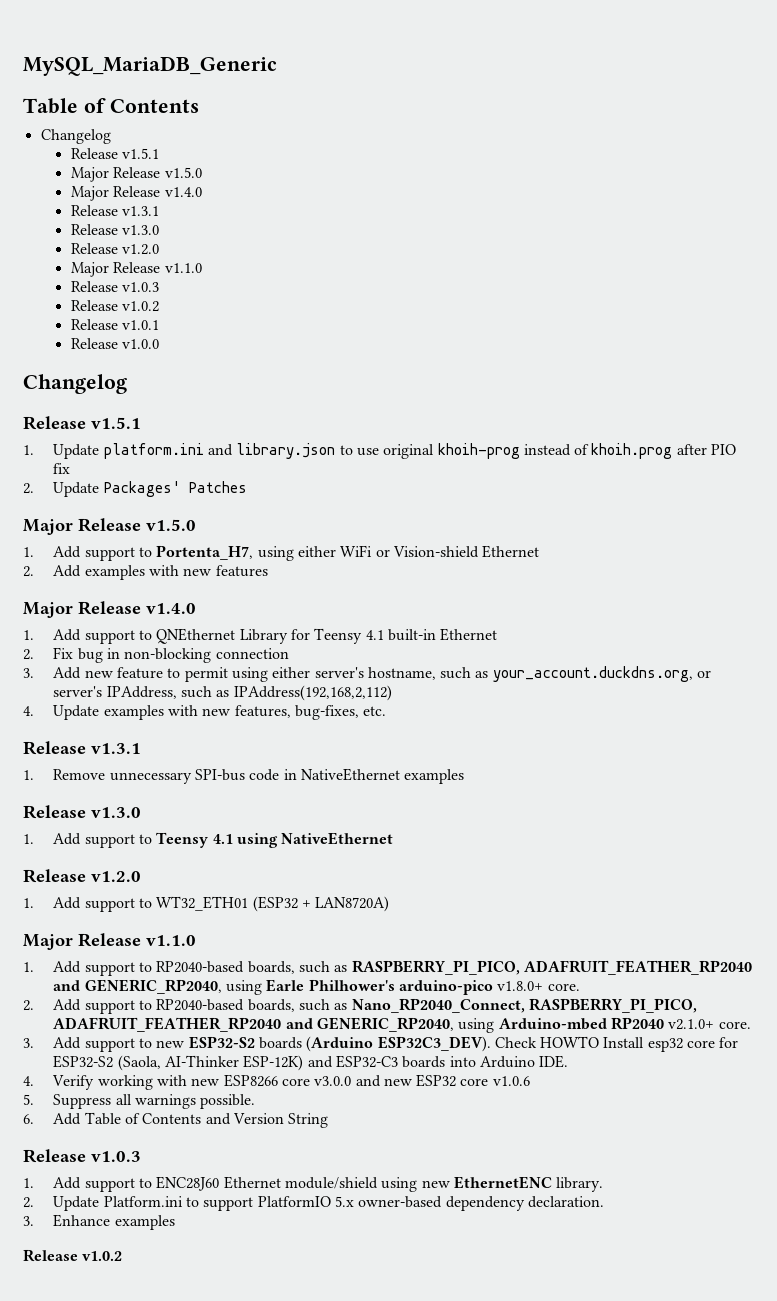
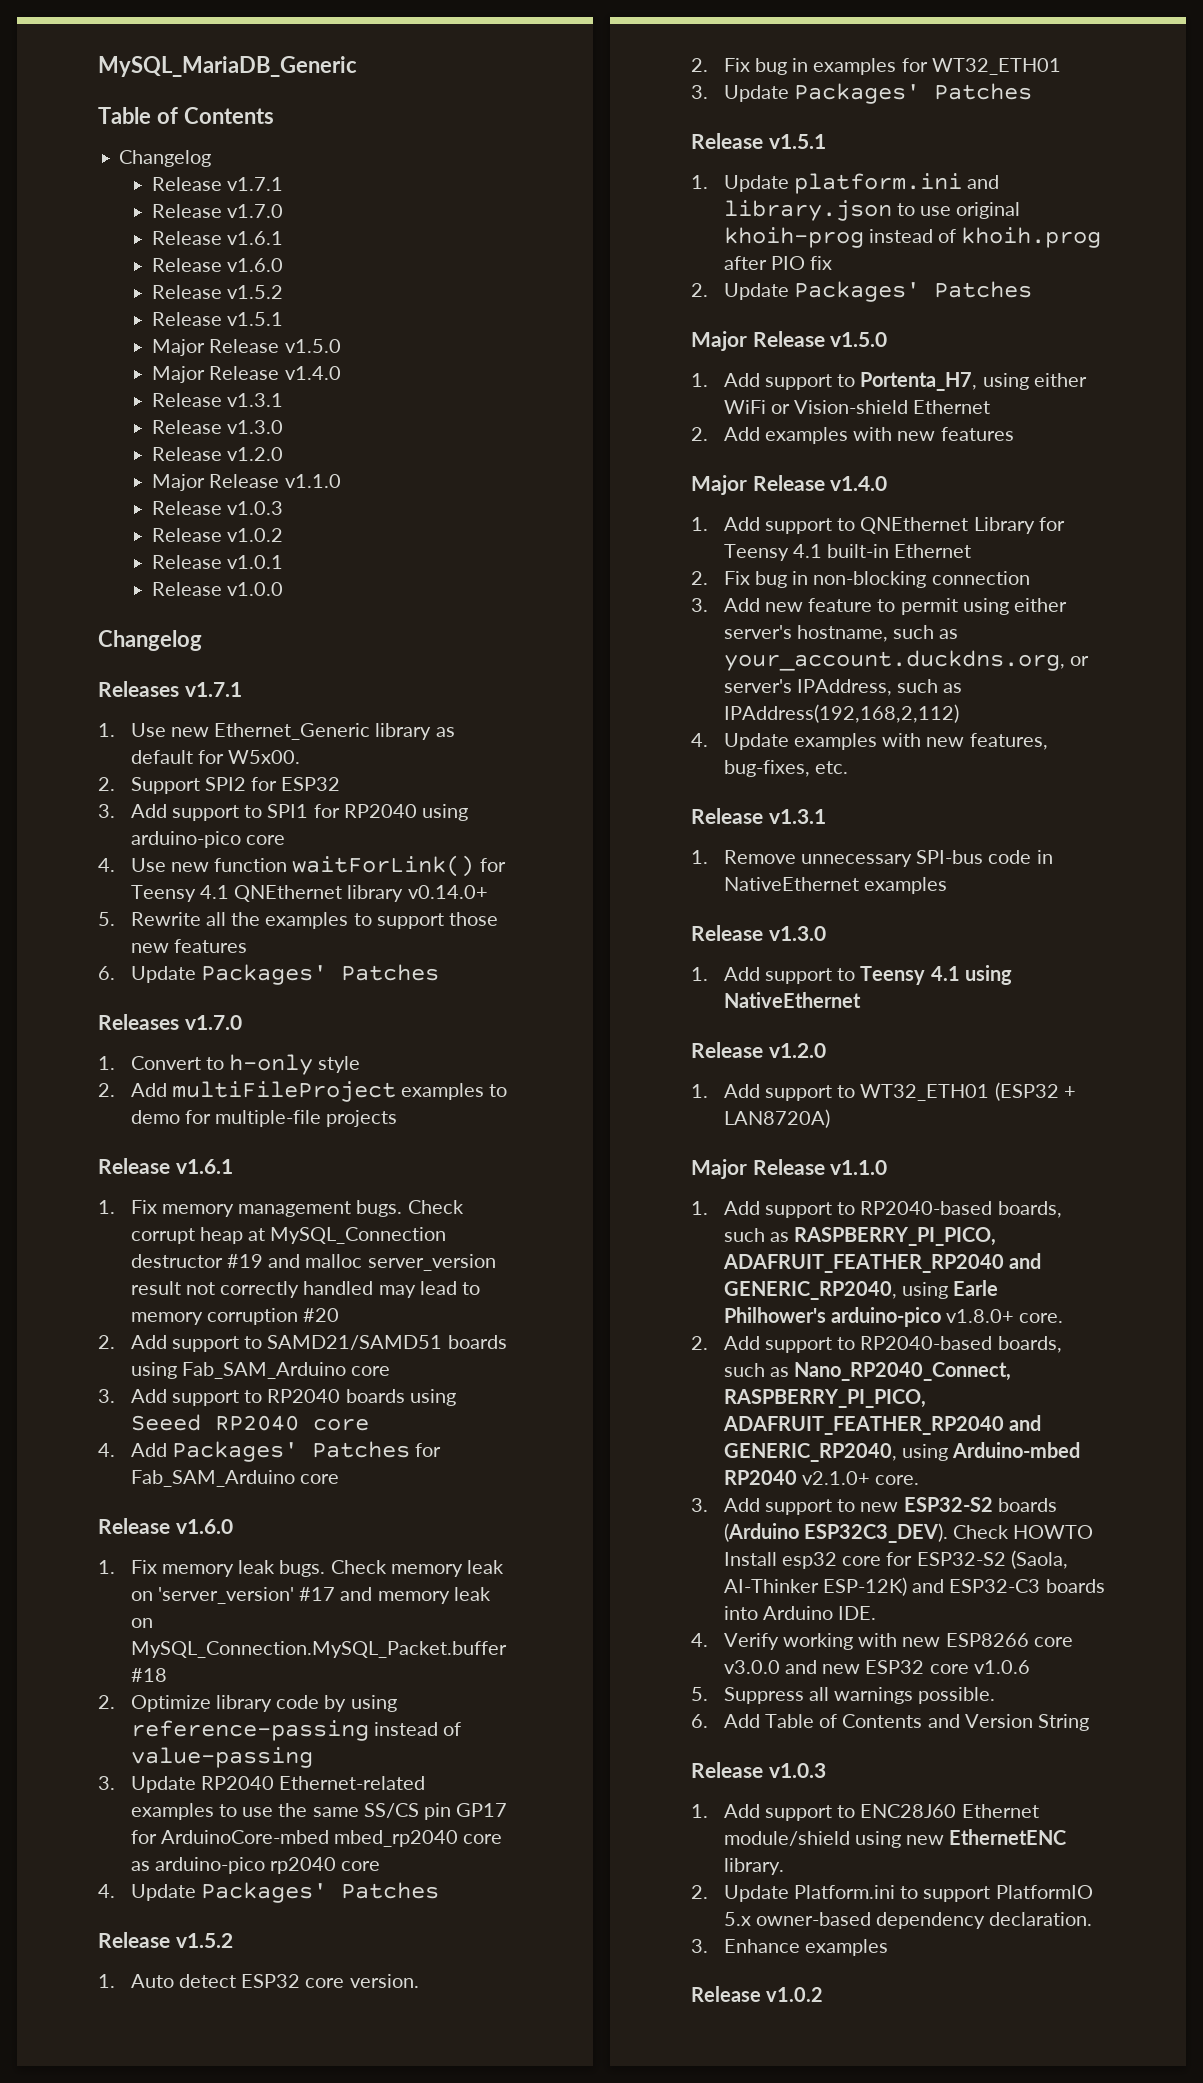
+ Release v1.7.1
+ Release v1.7.0
+ Release v1.6.1
+ Release v1.6.0
+ Release v1.5.2
+ Releases v1.7.1
+ 1. Use new Ethernet_Generic library as default for W5x00.
+ 2. Support SPI2 for ESP32
+ 3. Add support to SPI1 for RP2040 using arduino-pico core
+ 4. Use new function waitForLink() for Teensy 4.1 QNEthernet library v0.14.0+
+ 5. Rewrite all the examples to support those new features
+ 6. Update Packages' Patches
+ Releases v1.7.0
+ 1. Convert to h-only style
+ 2. Add multiFileProject examples to demo for multiple-file projects
+ Release v1.6.1
+ 1. Fix memory management bugs. Check corrupt heap at MySQL_Connection destructor #19 and malloc server_version result not correctly handled may lead to memory corruption #20
+ 2. Add support to SAMD21/SAMD51 boards using Fab_SAM_Arduino core
+ 3. Add support to RP2040 boards using Seeed RP2040 core
+ 4. Add Packages' Patches for Fab_SAM_Arduino core
+ Release v1.6.0
+ 1. Fix memory leak bugs. Check memory leak on 'server_version' #17 and memory leak on MySQL_Connection.MySQL_Packet.buffer #18
+ 2. Optimize library code by using reference-passing instead of value-passing
+ 3. Update RP2040 Ethernet-related examples to use the same SS/CS pin GP17 for ArduinoCore-mbed mbed_rp2040 core as arduino-pico rp2040 core
+ 4. Update Packages' Patches
+ Release v1.5.2
+ 1. Auto detect ESP32 core version.
+ 2. Fix bug in examples for WT32_ETH01
+ 3. Update Packages' Patches

